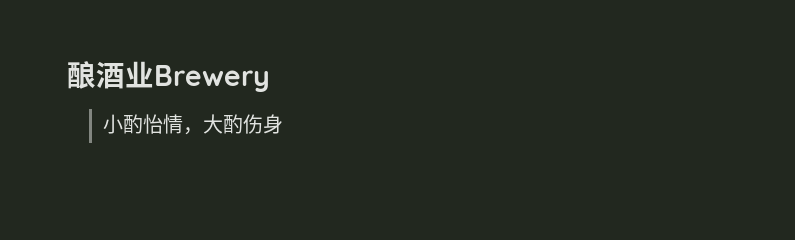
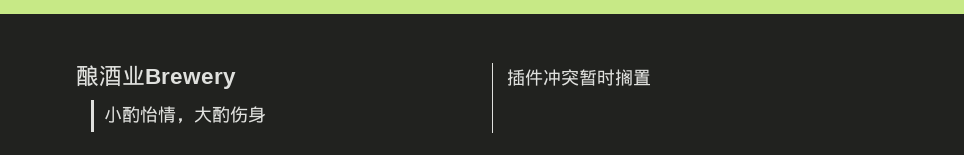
+ 插件冲突暂时搁置

